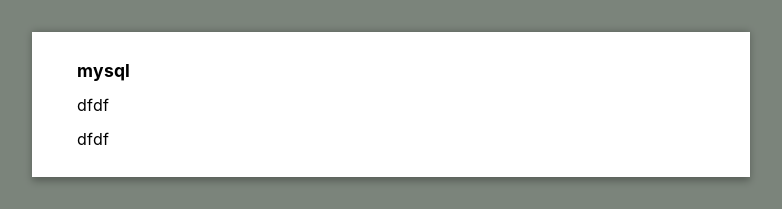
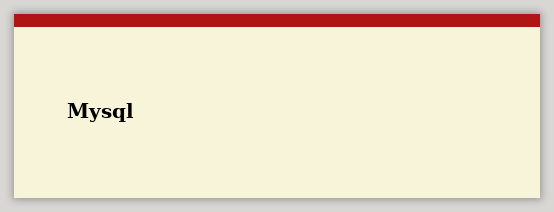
- mysql
- dfdf
- dfdf
+ Mysql

